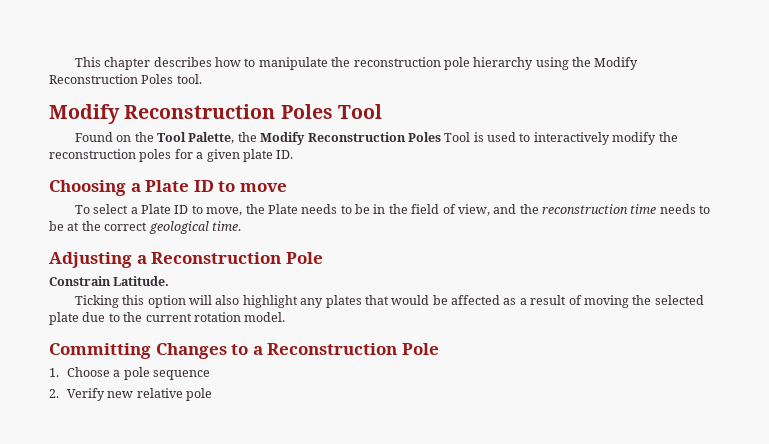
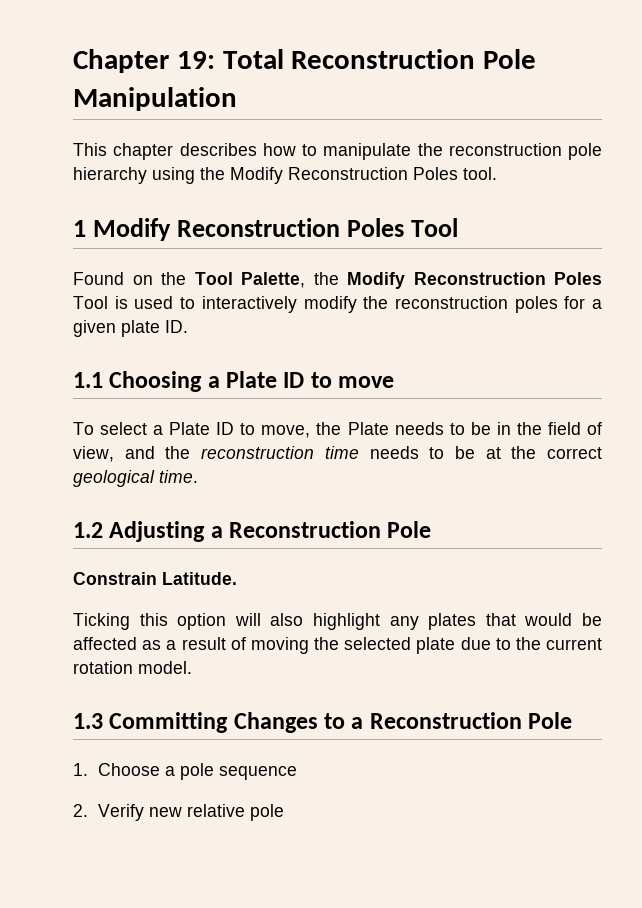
+ Chapter 19: Total Reconstruction Pole Manipulation
  This chapter describes how to manipulate the reconstruction pole hierarchy using the Modify Reconstruction Poles tool.
- Modify Reconstruction Poles Tool
+ 1 Modify Reconstruction Poles Tool
- Choosing a Plate ID to move
+ 1.1 Choosing a Plate ID to move
- Adjusting a Reconstruction Pole
+ 1.2 Adjusting a Reconstruction Pole
- Committing Changes to a Reconstruction Pole
+ 1.3 Committing Changes to a Reconstruction Pole

